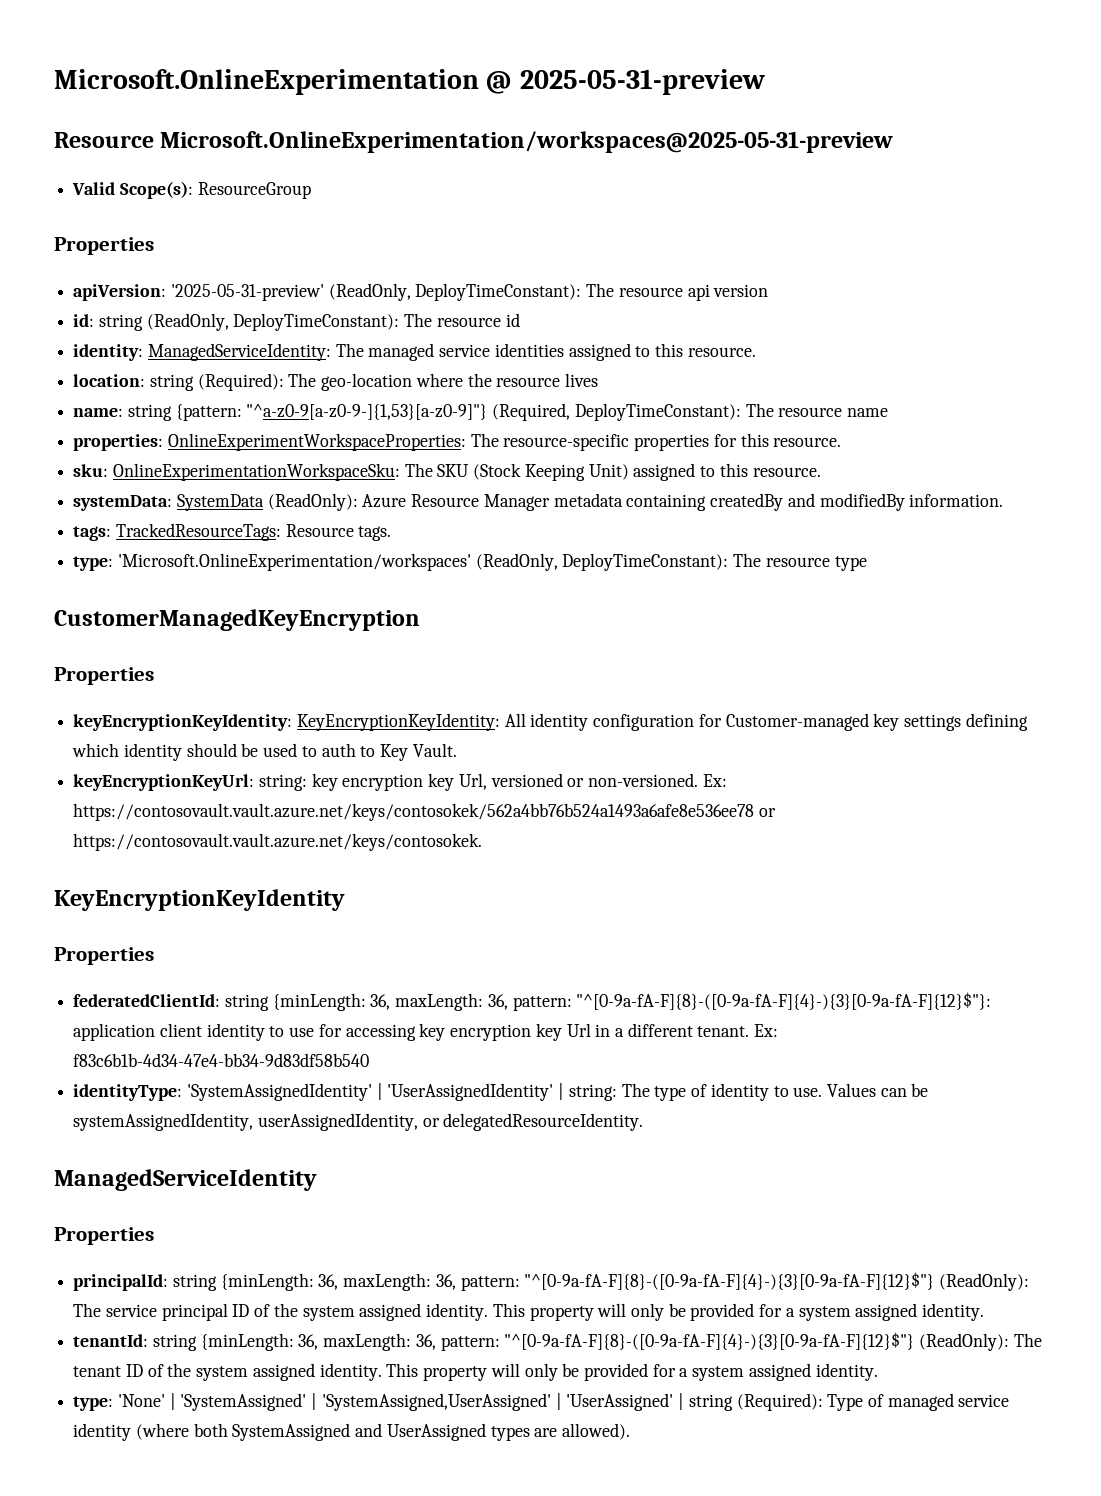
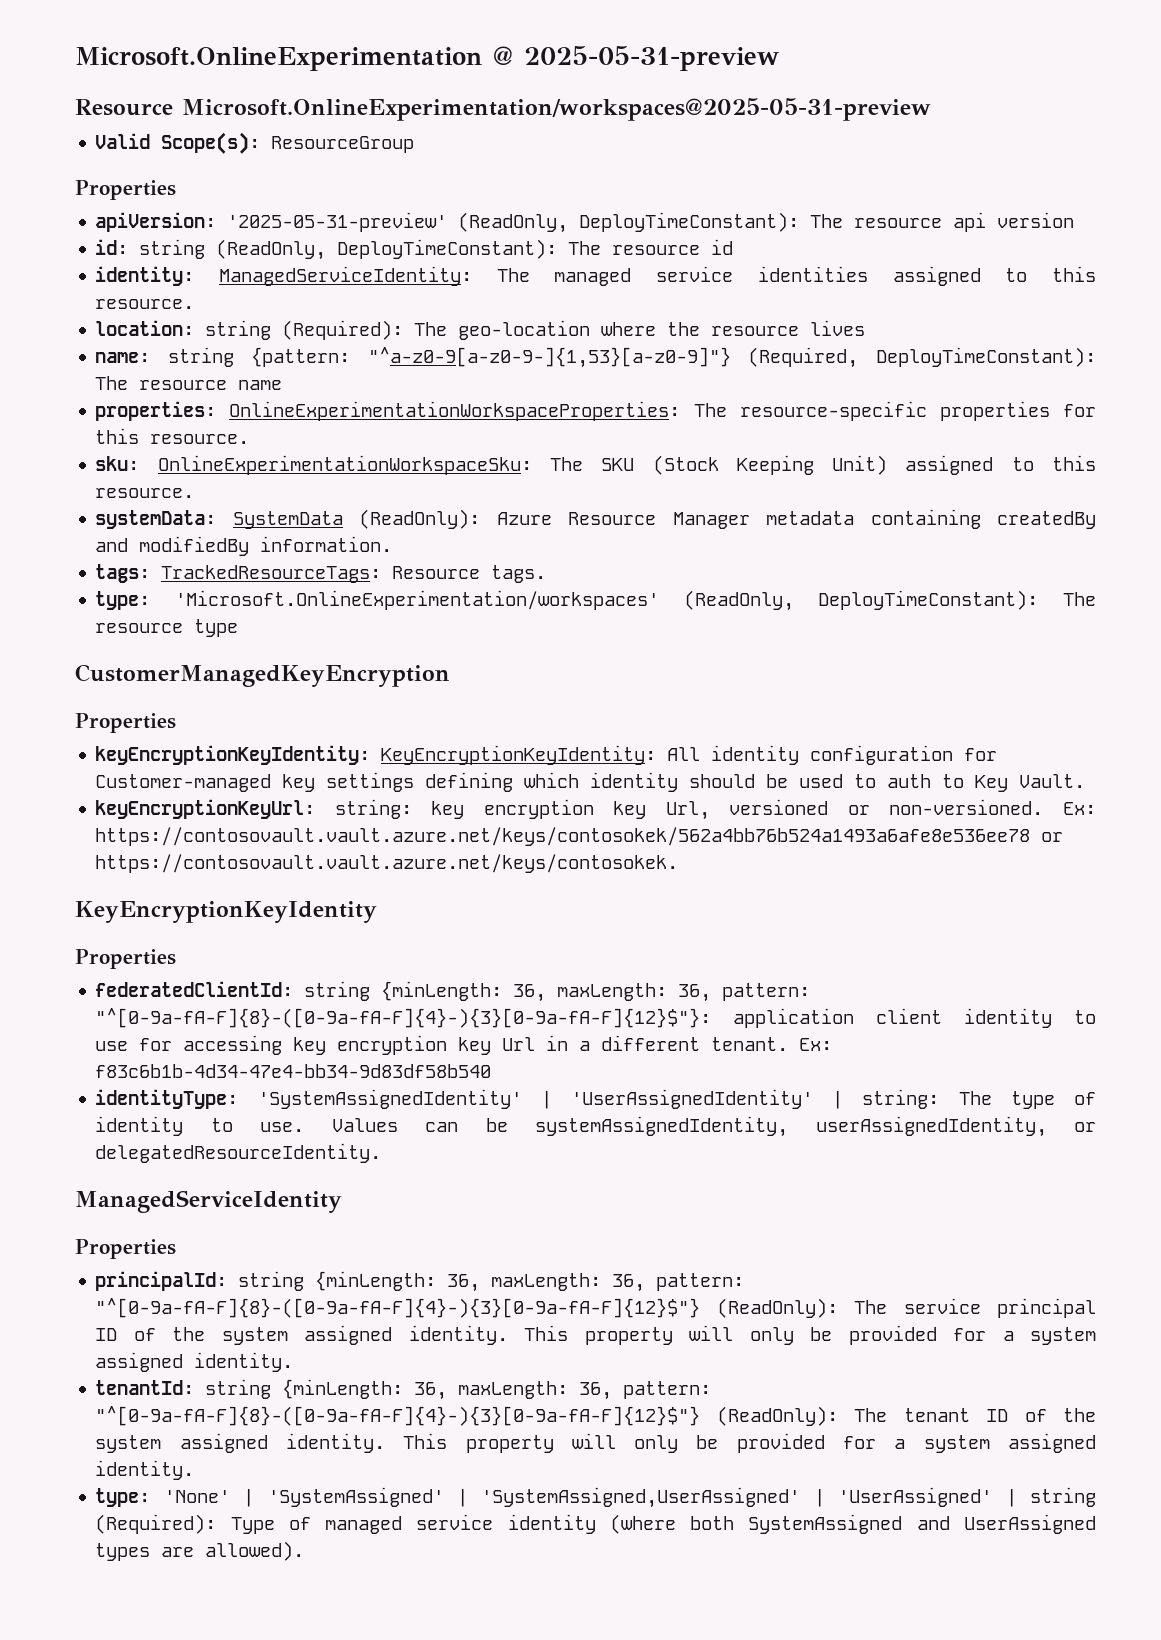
- properties: OnlineExperimentWorkspaceProperties: The resource-specific properties for this resource.
+ properties: OnlineExperimentationWorkspaceProperties: The resource-specific properties for this resource.

